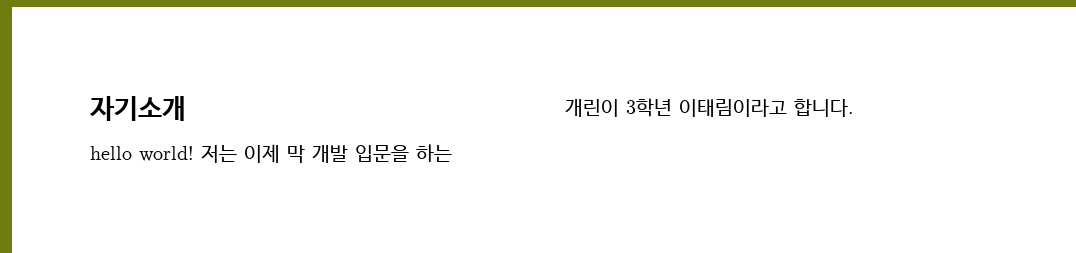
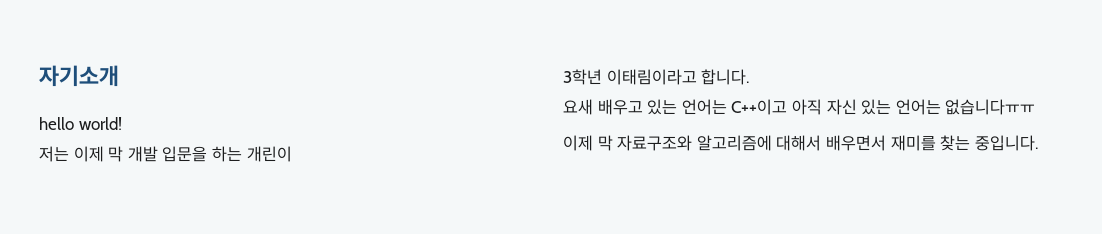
- hello world! 저는 이제 막 개발 입문을 하는 개린이 3학년 이태림이라고 합니다.
+ hello world!
+ 저는 이제 막 개발 입문을 하는 개린이
+ 3학년 이태림이라고 합니다.
+ 요새 배우고 있는 언어는 C++이고 아직 자신 있는 언어는 없습니다ㅠㅠ
+ 이제 막 자료구조와 알고리즘에 대해서 배우면서 재미를 찾는 중입니다.

